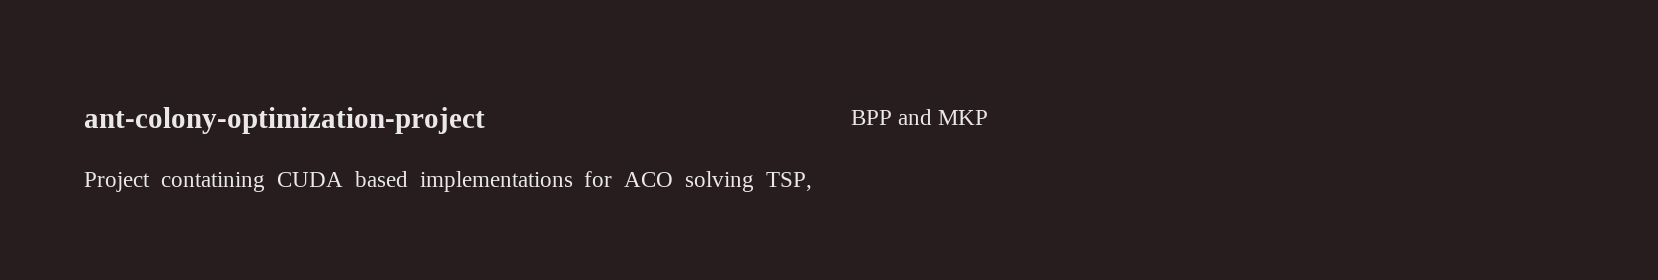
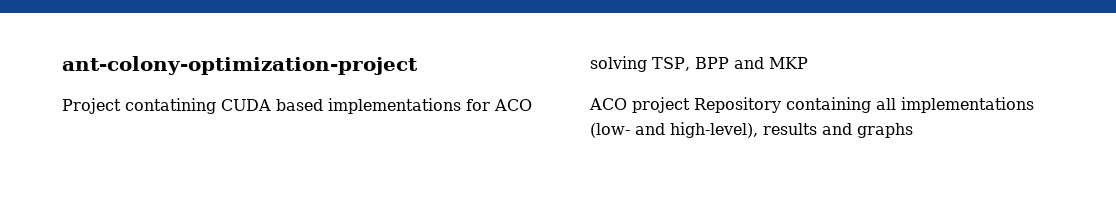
+ ACO project Repository containing all implementations (low- and high-level), results and graphs

